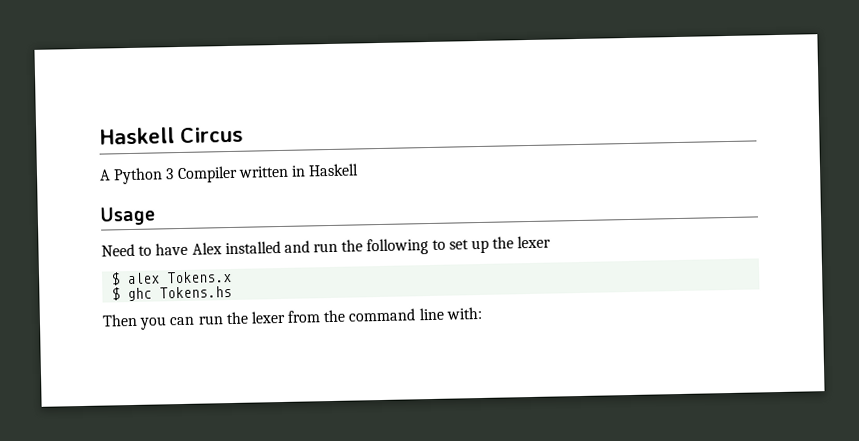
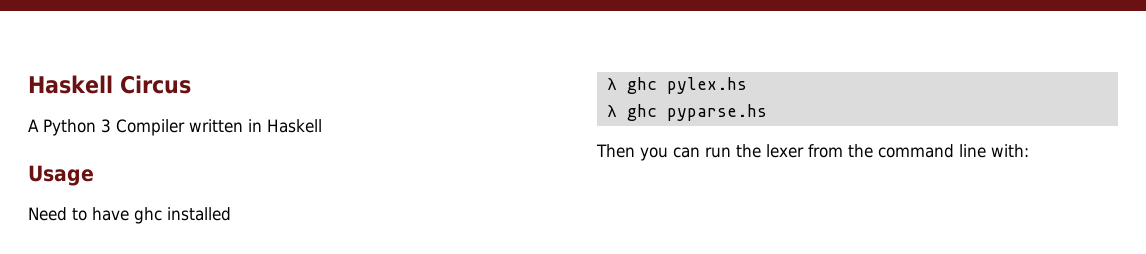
- Need to have Alex installed and run the following to set up the lexer
- $ alex Tokens.x
- $ ghc Tokens.hs
+ Need to have ghc installed
+ λ ghc pylex.hs
+ λ ghc pyparse.hs

